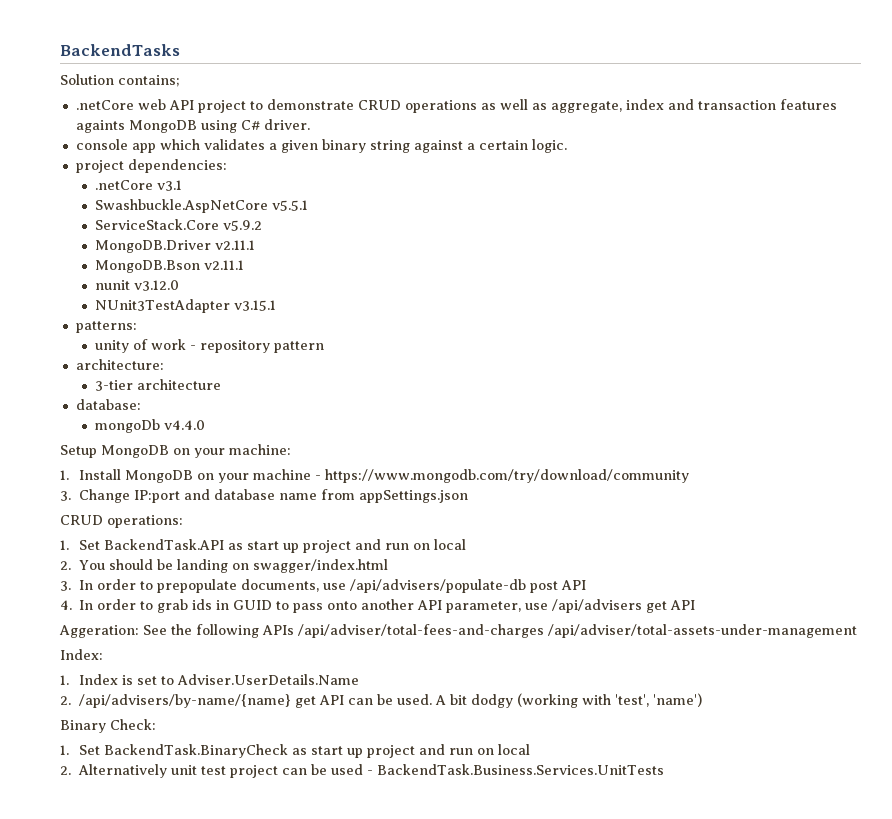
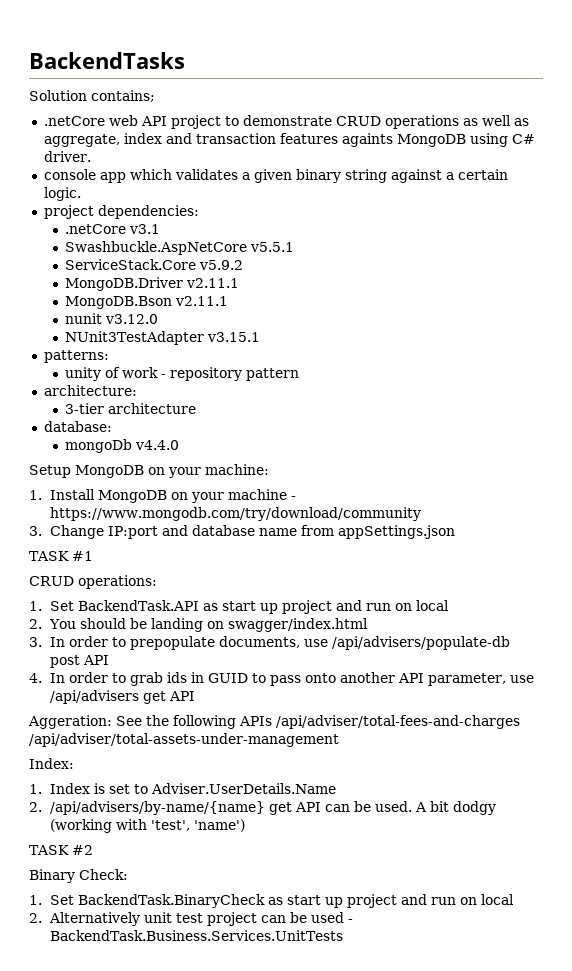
+ TASK #1
+ TASK #2

